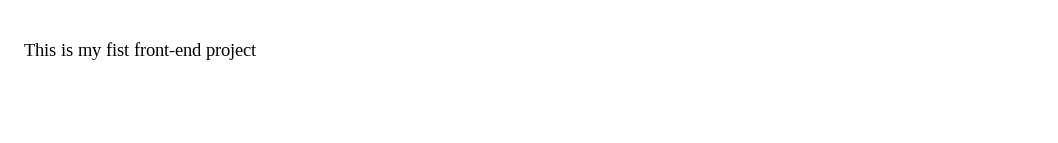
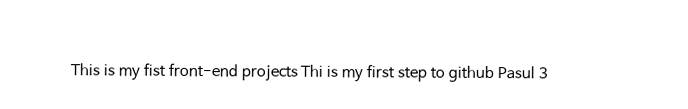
- This is my fist front-end project
+ This is my fist front-end projects Thi is my first step to github Pasul 3

